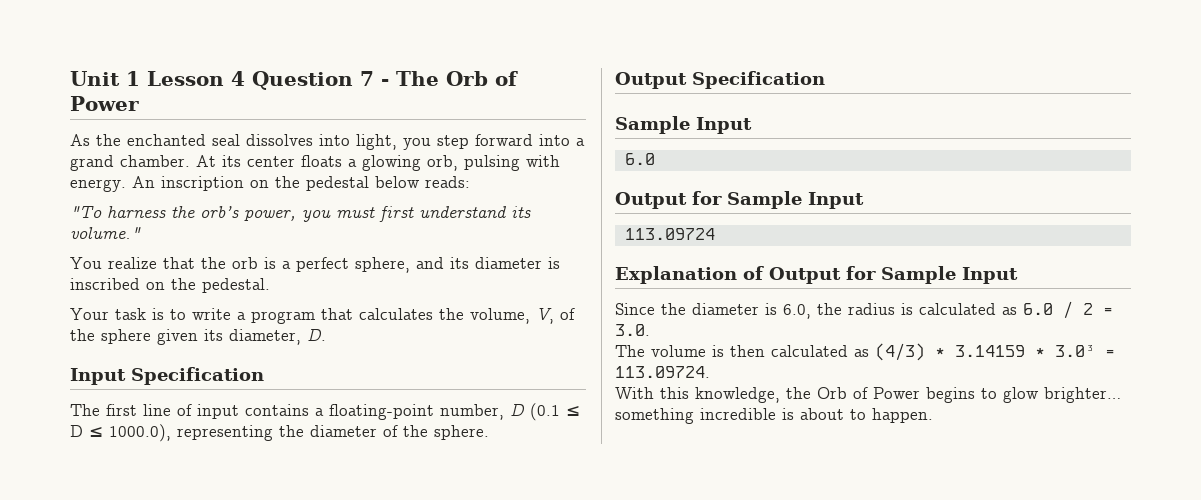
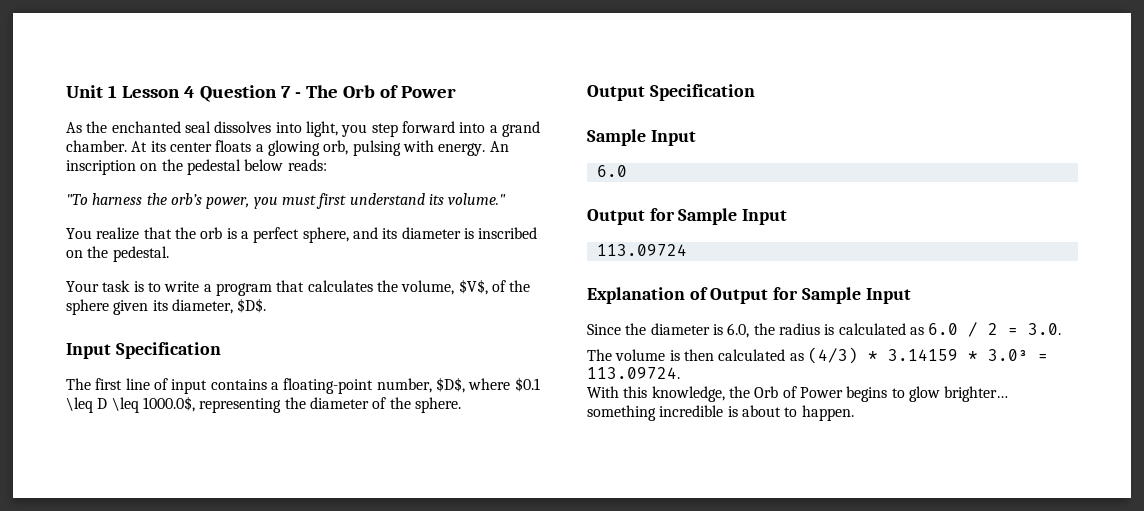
- Your task is to write a program that calculates the volume, V, of the sphere given its diameter, D.
+ Your task is to write a program that calculates the volume, $V$, of the sphere given its diameter, $D$.
- The first line of input contains a floating-point number, D (0.1 ≤ D ≤ 1000.0), representing the diameter of the sphere.
+ The first line of input contains a floating-point number, $D$, where $0.1 \leq D \leq 1000.0$, representing the diameter of the sphere.

